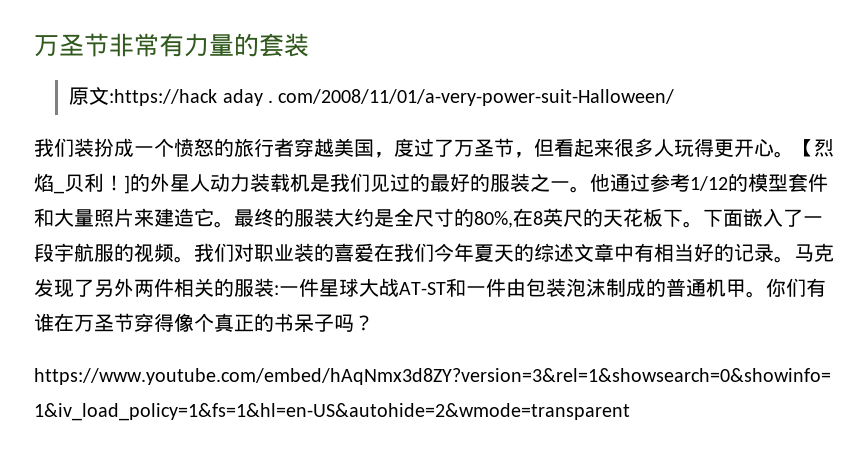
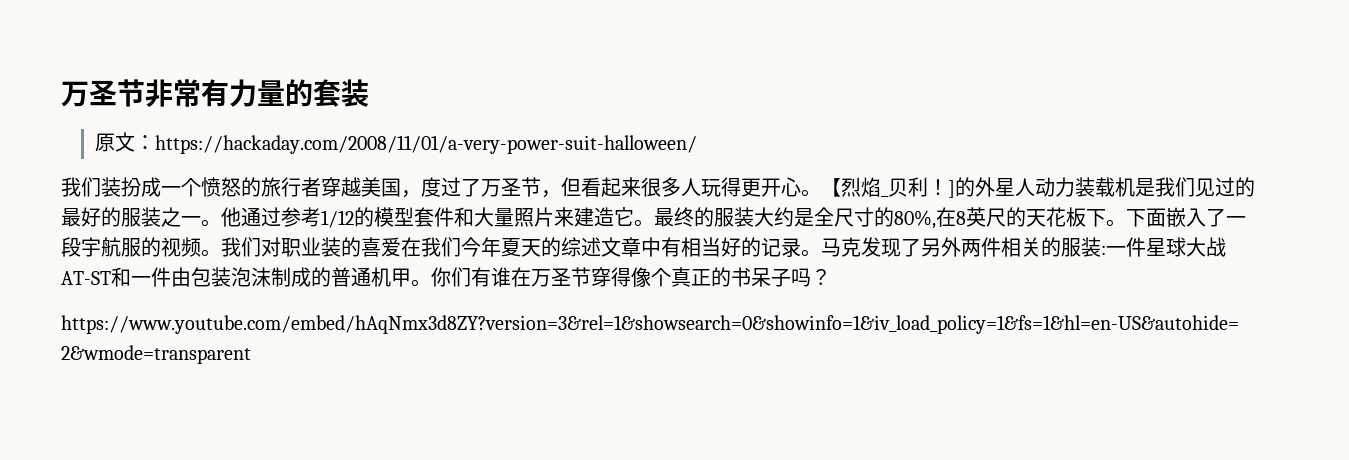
- 原文:https://hack aday . com/2008/11/01/a-very-power-suit-Halloween/
+ 原文：https://hackaday.com/2008/11/01/a-very-power-suit-halloween/

